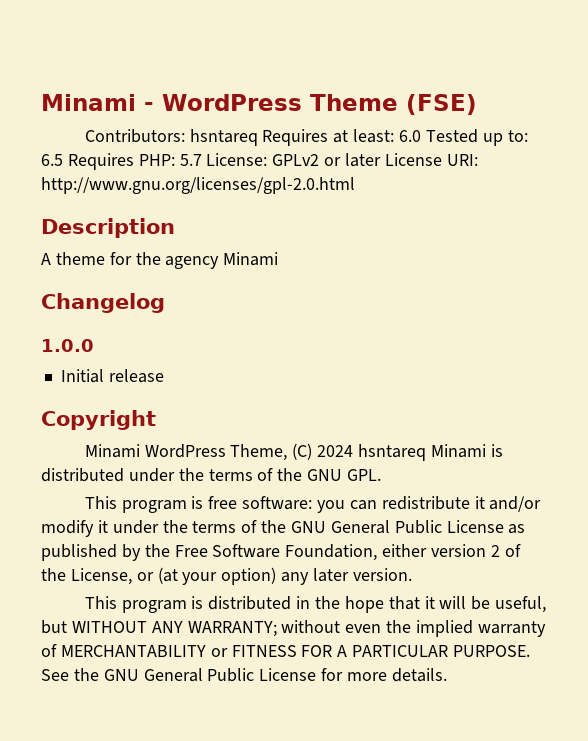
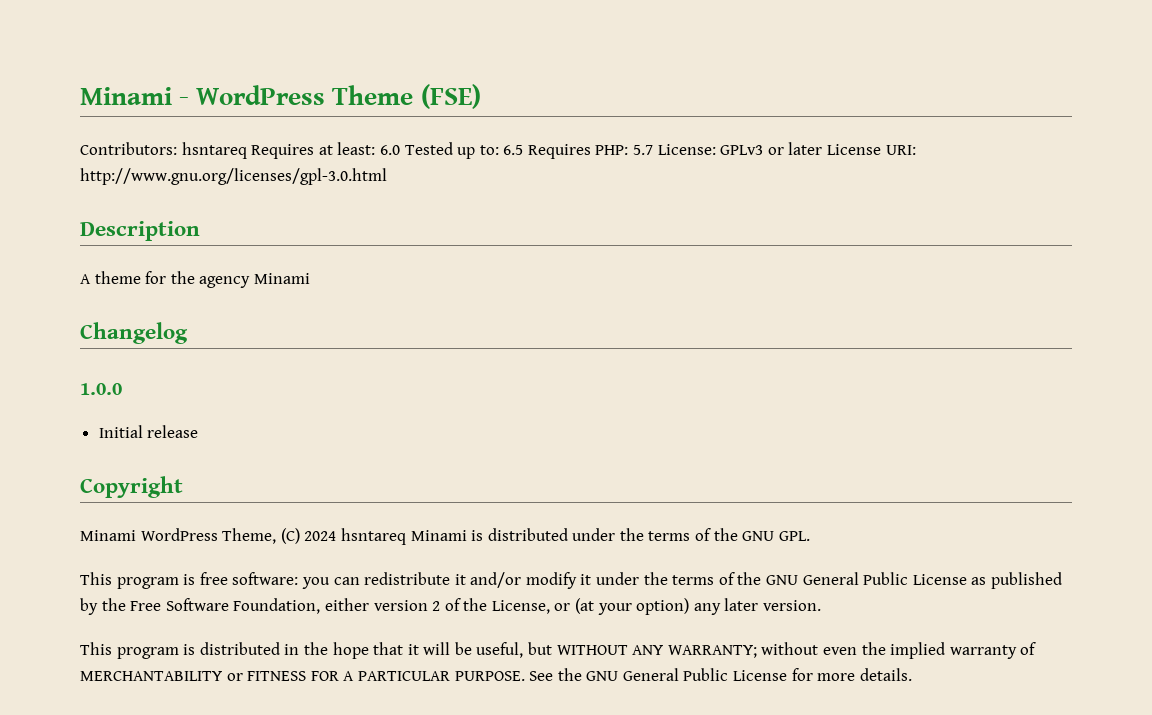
- Contributors: hsntareq Requires at least: 6.0 Tested up to: 6.5 Requires PHP: 5.7 License: GPLv2 or later License URI: http://www.gnu.org/licenses/gpl-2.0.html
+ Contributors: hsntareq Requires at least: 6.0 Tested up to: 6.5 Requires PHP: 5.7 License: GPLv3 or later License URI: http://www.gnu.org/licenses/gpl-3.0.html

